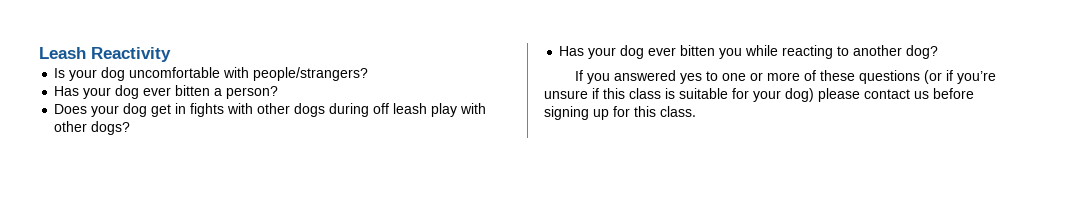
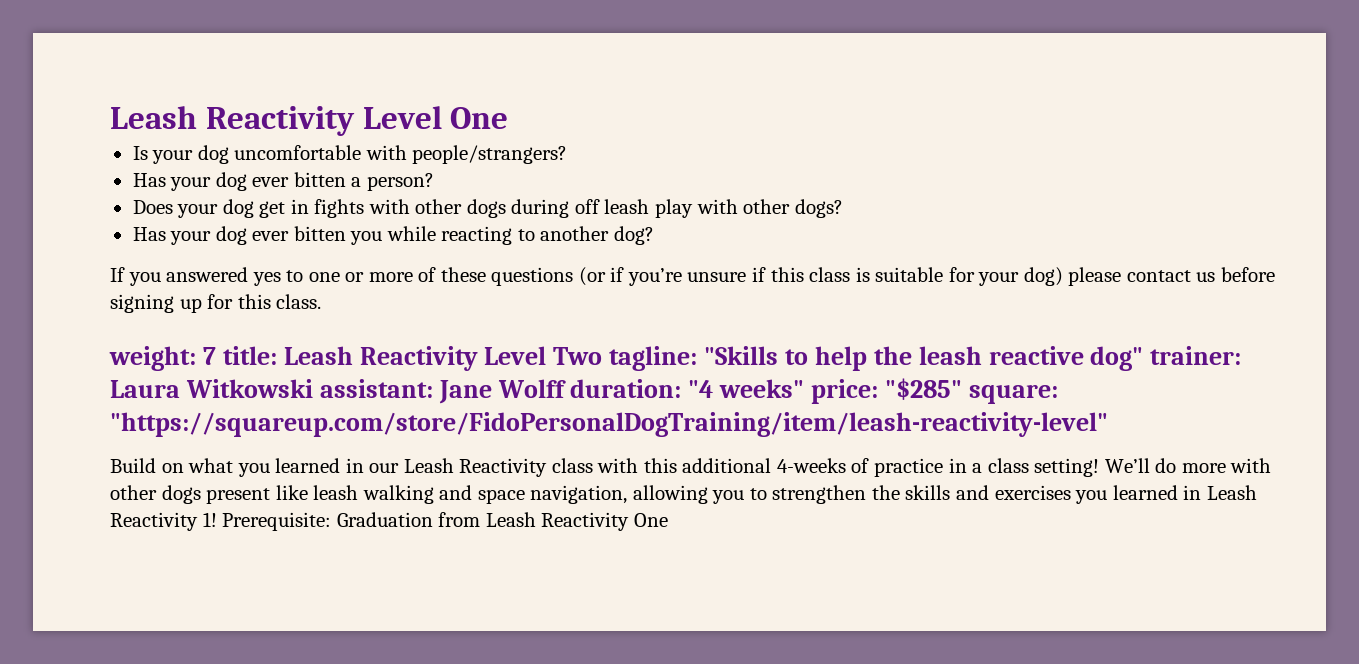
- Leash Reactivity
+ Leash Reactivity Level One
+ weight: 7 title: Leash Reactivity Level Two tagline: "Skills to help the leash reactive dog" trainer: Laura Witkowski assistant: Jane Wolff duration: "4 weeks" price: "$285" square: "https://squareup.com/store/FidoPersonalDogTraining/item/leash-reactivity-level"
+ Build on what you learned in our Leash Reactivity class with this additional 4-weeks of practice in a class setting! We’ll do more with other dogs present like leash walking and space navigation, allowing you to strengthen the skills and exercises you learned in Leash Reactivity 1! Prerequisite: Graduation from Leash Reactivity One

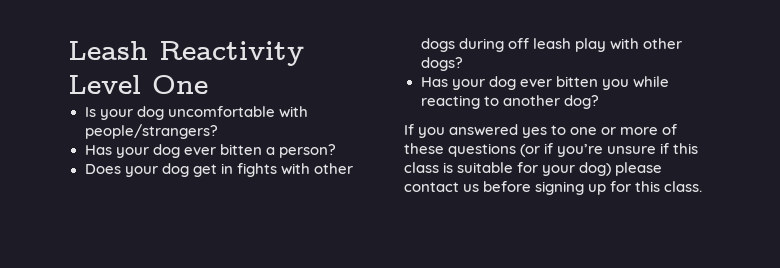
- weight: 7 title: Leash Reactivity Level Two tagline: "Skills to help the leash reactive dog" trainer: Laura Witkowski assistant: Jane Wolff duration: "4 weeks" price: "$285" square: "https://squareup.com/store/FidoPersonalDogTraining/item/leash-reactivity-level"
- Build on what you learned in our Leash Reactivity class with this additional 4-weeks of practice in a class setting! We’ll do more with other dogs present like leash walking and space navigation, allowing you to strengthen the skills and exercises you learned in Leash Reactivity 1! Prerequisite: Graduation from Leash Reactivity One

